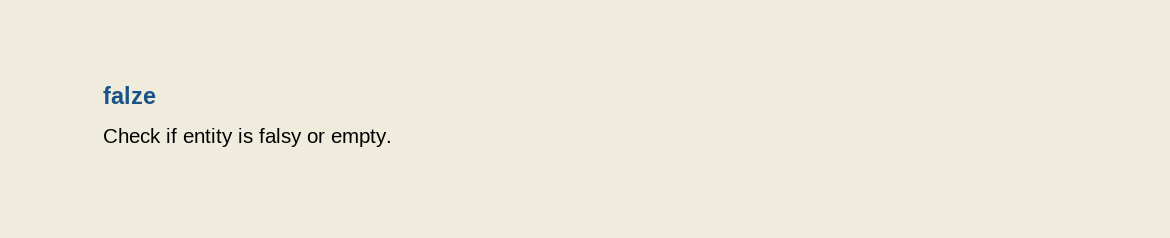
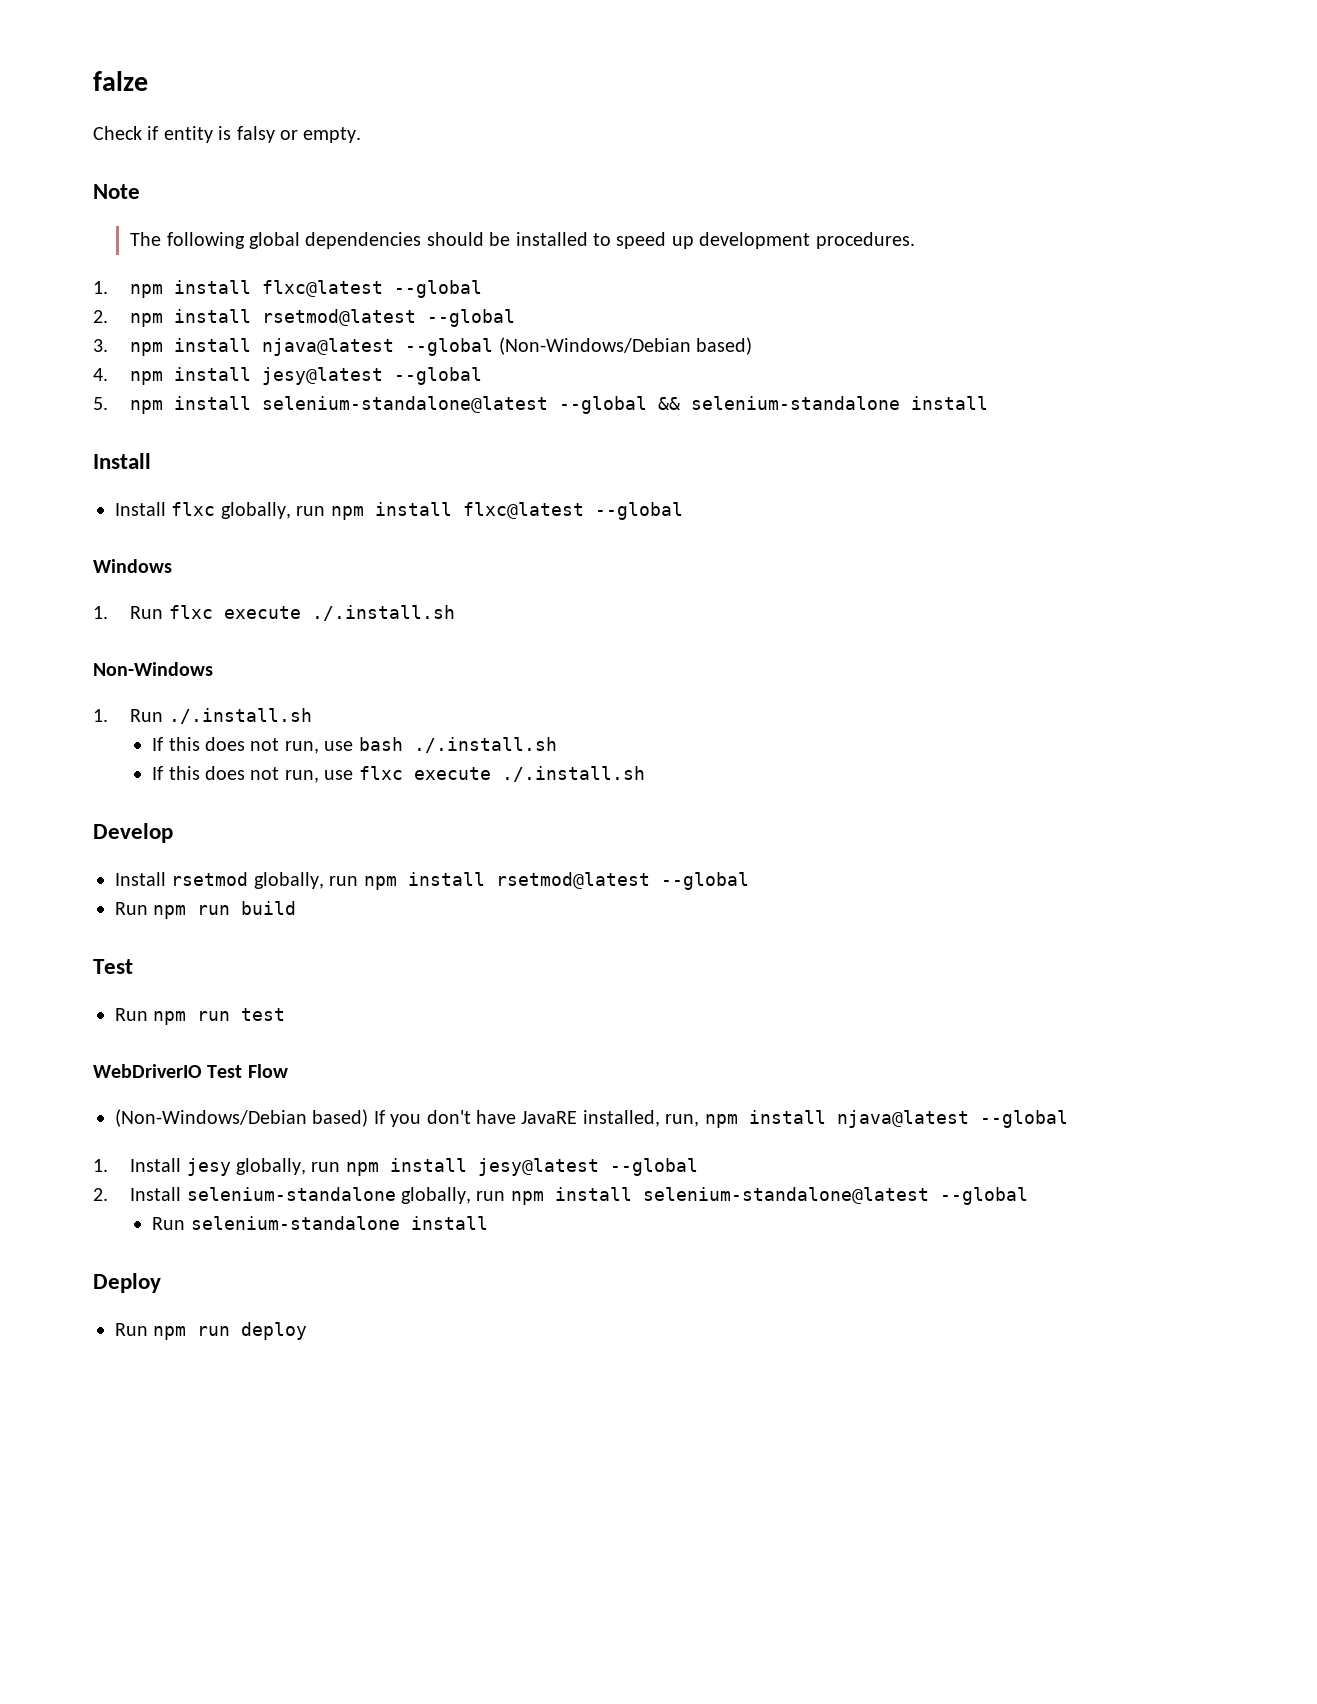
+ Note
+ The following global dependencies should be installed to speed up development procedures.
+ 1. npm install flxc@latest --global
+ 2. npm install rsetmod@latest --global
+ 3. npm install njava@latest --global (Non-Windows/Debian based)
+ 4. npm install jesy@latest --global
+ 5. npm install selenium-standalone@latest --global && selenium-standalone install
+ Install
+ Install flxc globally, run npm install flxc@latest --global
+ Windows
+ 1. Run flxc execute ./.install.sh
+ Non-Windows
+ 1. Run ./.install.sh
+ If this does not run, use bash ./.install.sh
+ If this does not run, use flxc execute ./.install.sh
+ Develop
+ Install rsetmod globally, run npm install rsetmod@latest --global
+ Run npm run build
+ Test
+ Run npm run test
+ WebDriverIO Test Flow
+ (Non-Windows/Debian based) If you don't have JavaRE installed, run, npm install njava@latest --global
+ 1. Install jesy globally, run npm install jesy@latest --global
+ 2. Install selenium-standalone globally, run npm install selenium-standalone@latest --global
+ Run selenium-standalone install
+ Deploy
+ Run npm run deploy

